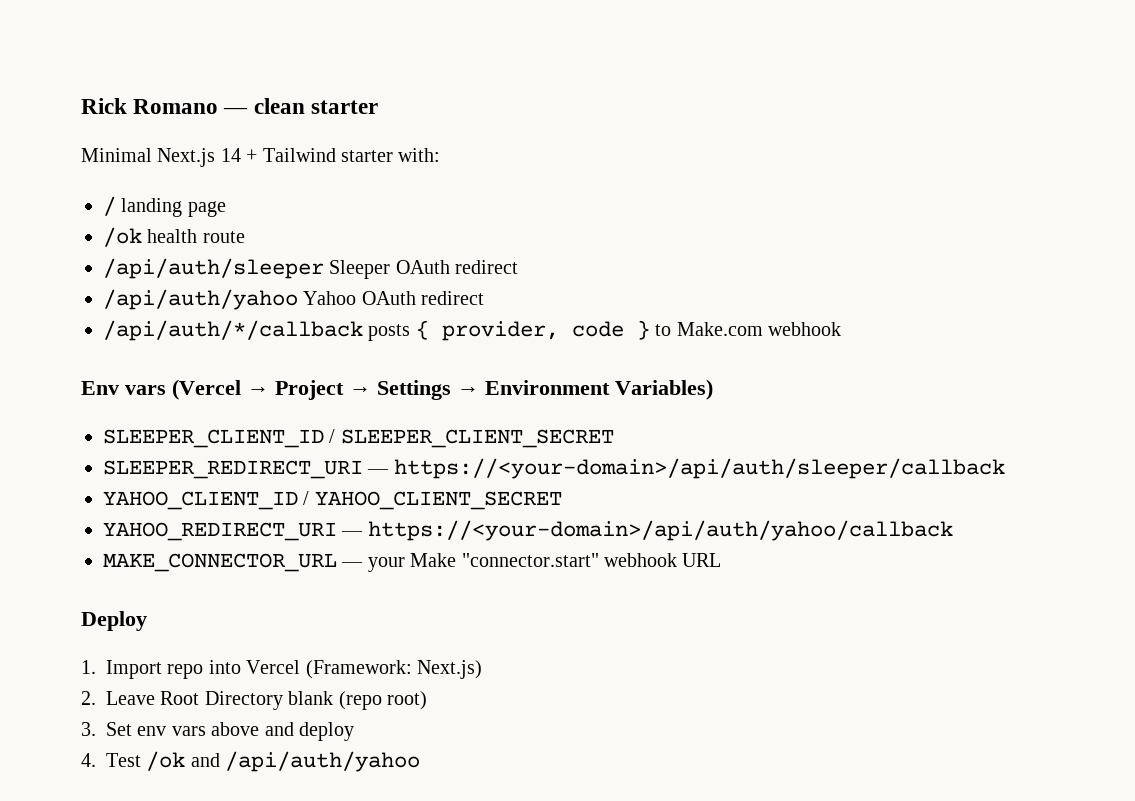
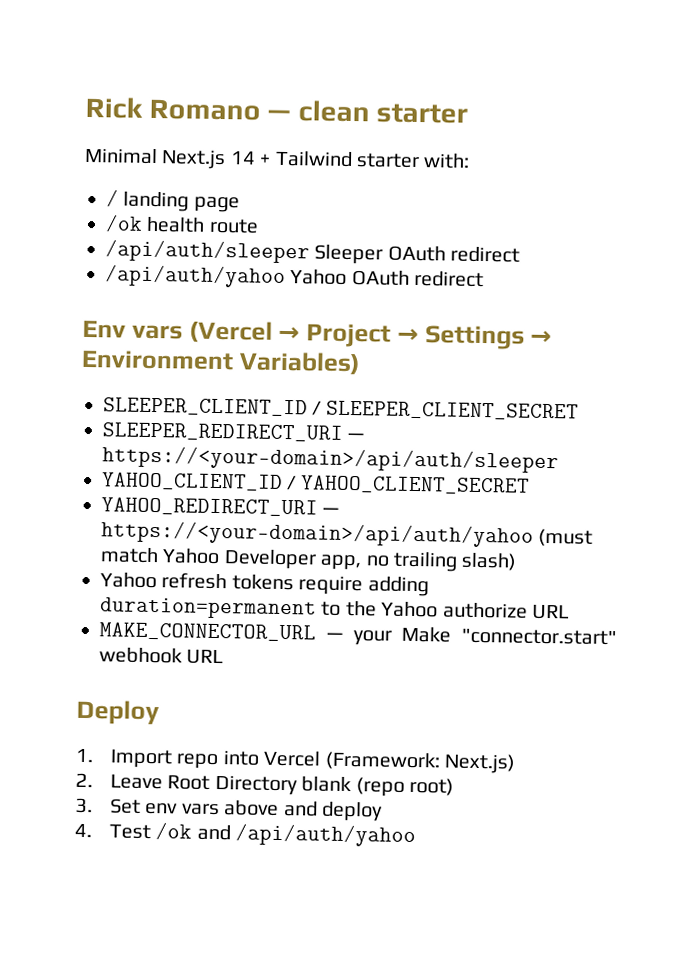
- /api/auth/*/callback posts { provider, code } to Make.com webhook
- SLEEPER_REDIRECT_URI — https://<your-domain>/api/auth/sleeper/callback
+ SLEEPER_REDIRECT_URI — https://<your-domain>/api/auth/sleeper
- YAHOO_REDIRECT_URI — https://<your-domain>/api/auth/yahoo/callback
+ YAHOO_REDIRECT_URI — https://<your-domain>/api/auth/yahoo (must match Yahoo Developer app, no trailing slash)
+ Yahoo refresh tokens require adding duration=permanent to the Yahoo authorize URL

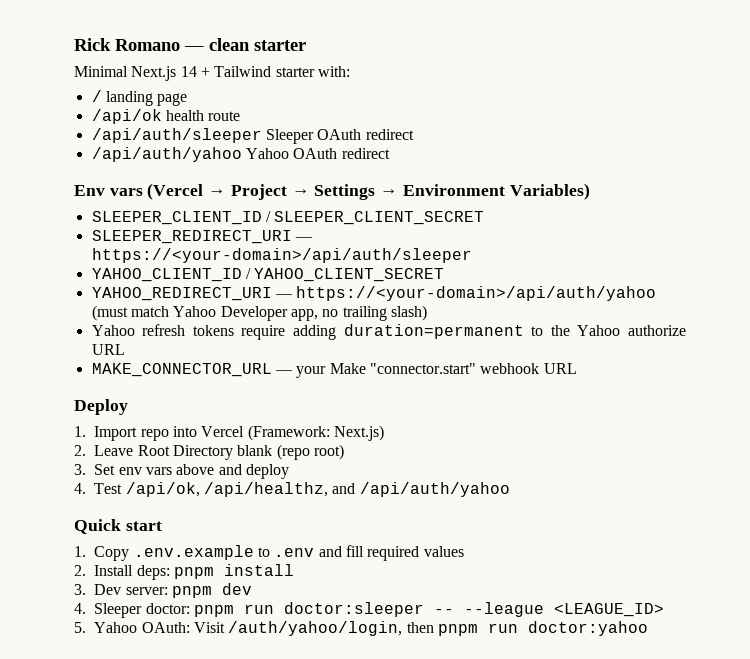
- /ok health route
+ /api/ok health route
- 4. Test /ok and /api/auth/yahoo
+ 4. Test /api/ok, /api/healthz, and /api/auth/yahoo
+ Quick start
+ 1. Copy .env.example to .env and fill required values
+ 2. Install deps: pnpm install
+ 3. Dev server: pnpm dev
+ 4. Sleeper doctor: pnpm run doctor:sleeper -- --league <LEAGUE_ID>
+ 5. Yahoo OAuth: Visit /auth/yahoo/login, then pnpm run doctor:yahoo

